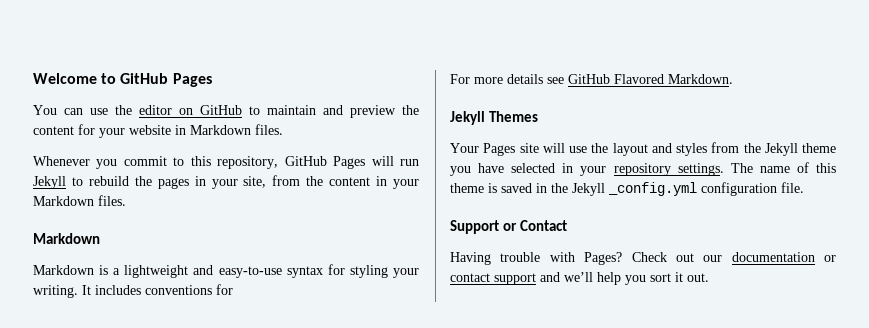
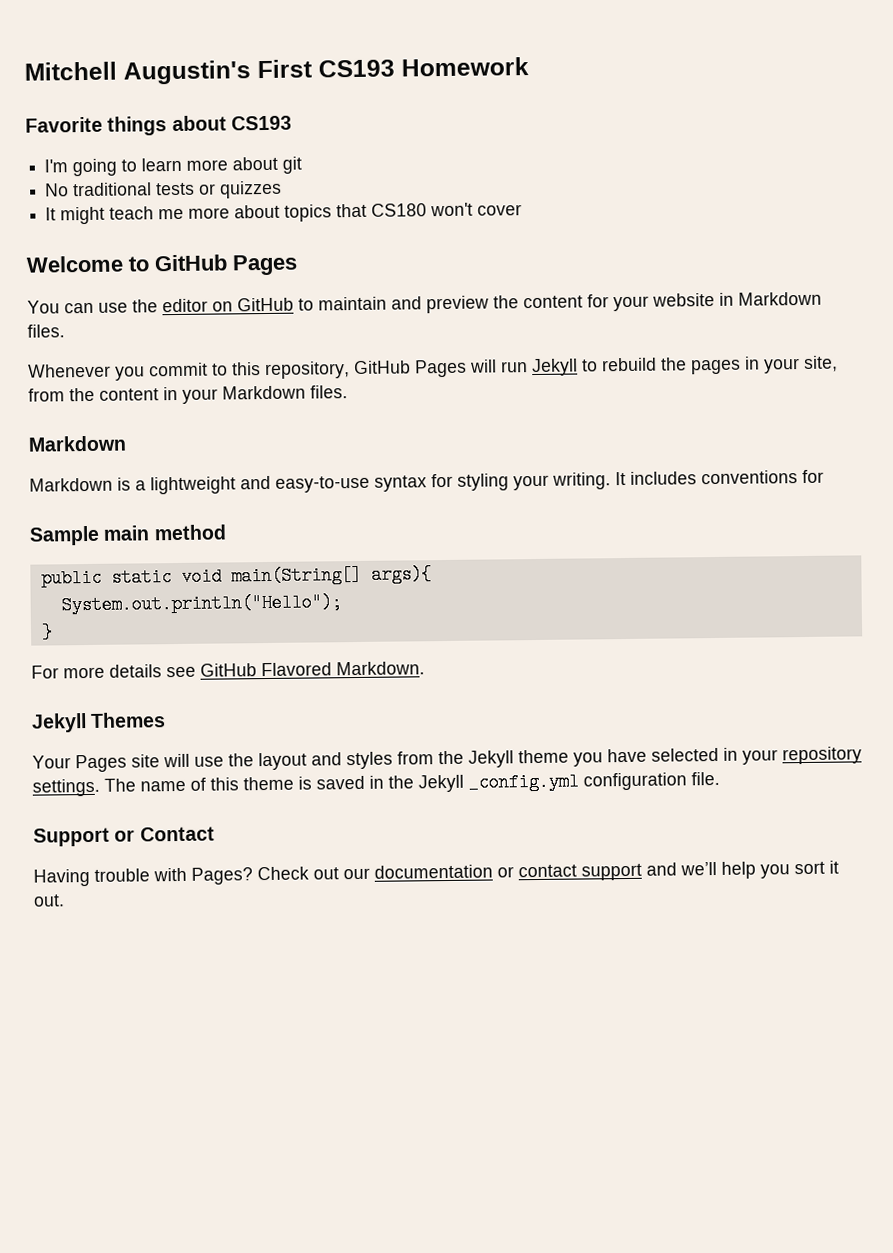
+ Mitchell Augustin's First CS193 Homework
+ Favorite things about CS193
+ I'm going to learn more about git
+ No traditional tests or quizzes
+ It might teach me more about topics that CS180 won't cover
+ Sample main method
+ public static void main(String[] args){
+ System.out.println("Hello");
+ }

